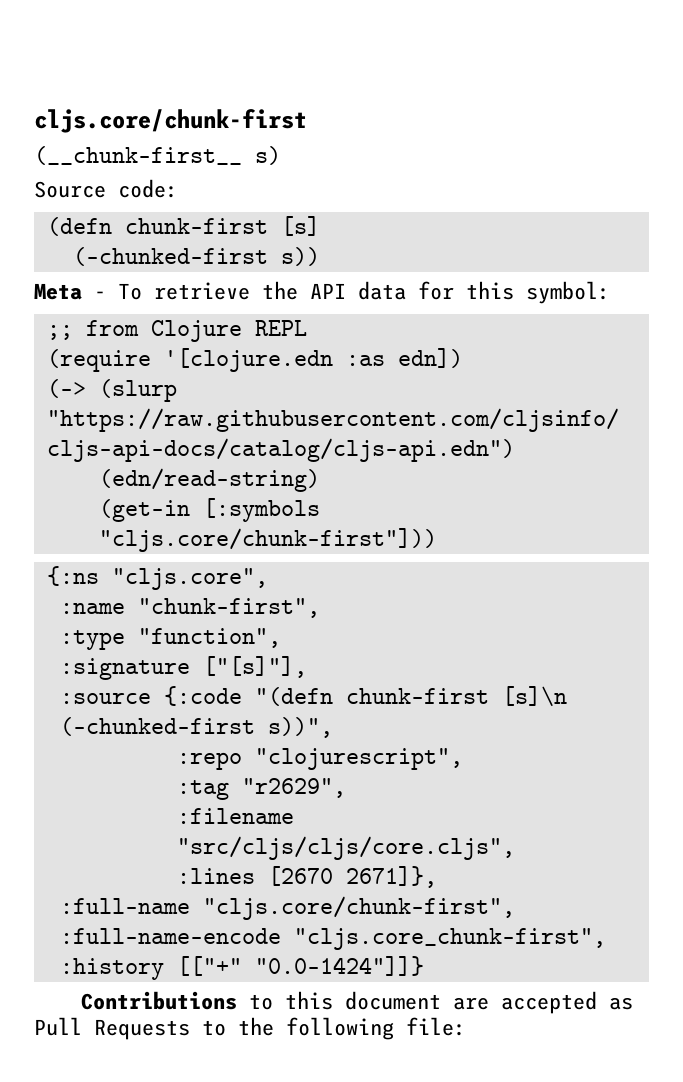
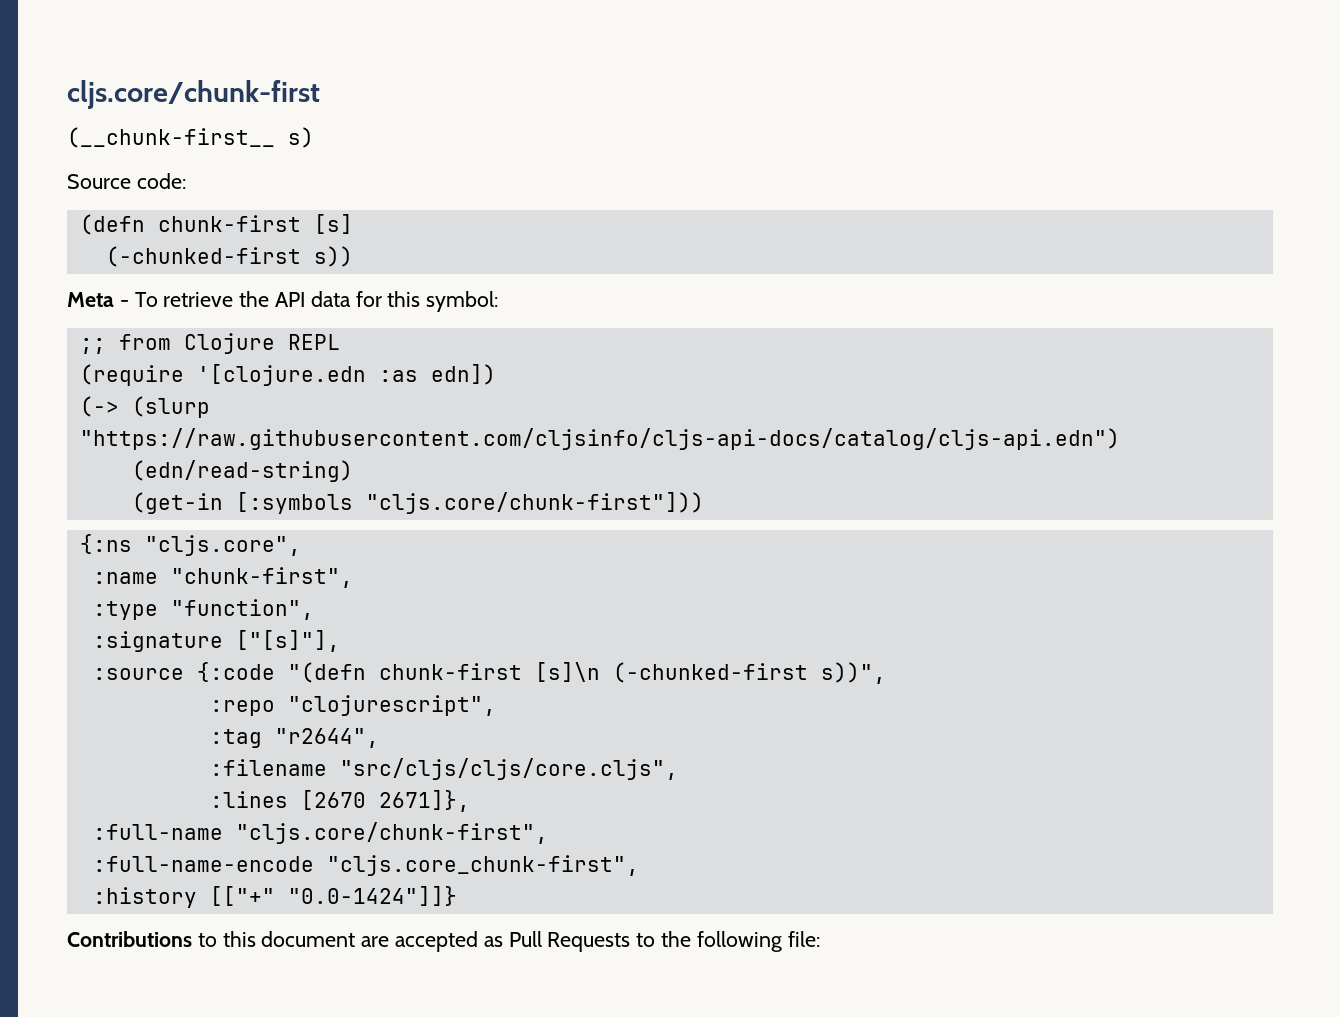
- :tag "r2629",
+ :tag "r2644",

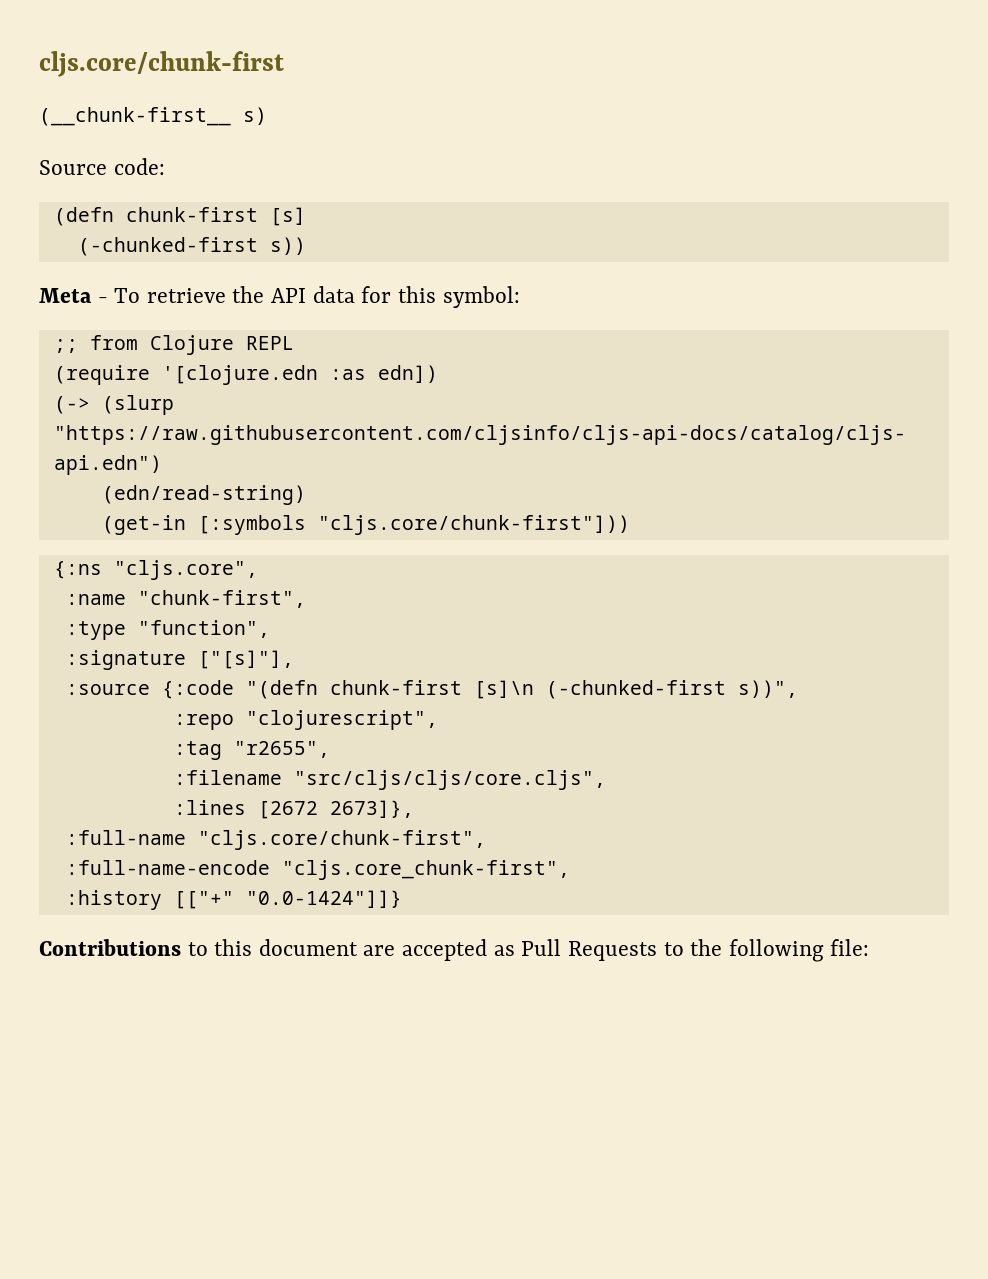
- :tag "r2644",
+ :tag "r2655",
- :lines [2670 2671]},
+ :lines [2672 2673]},

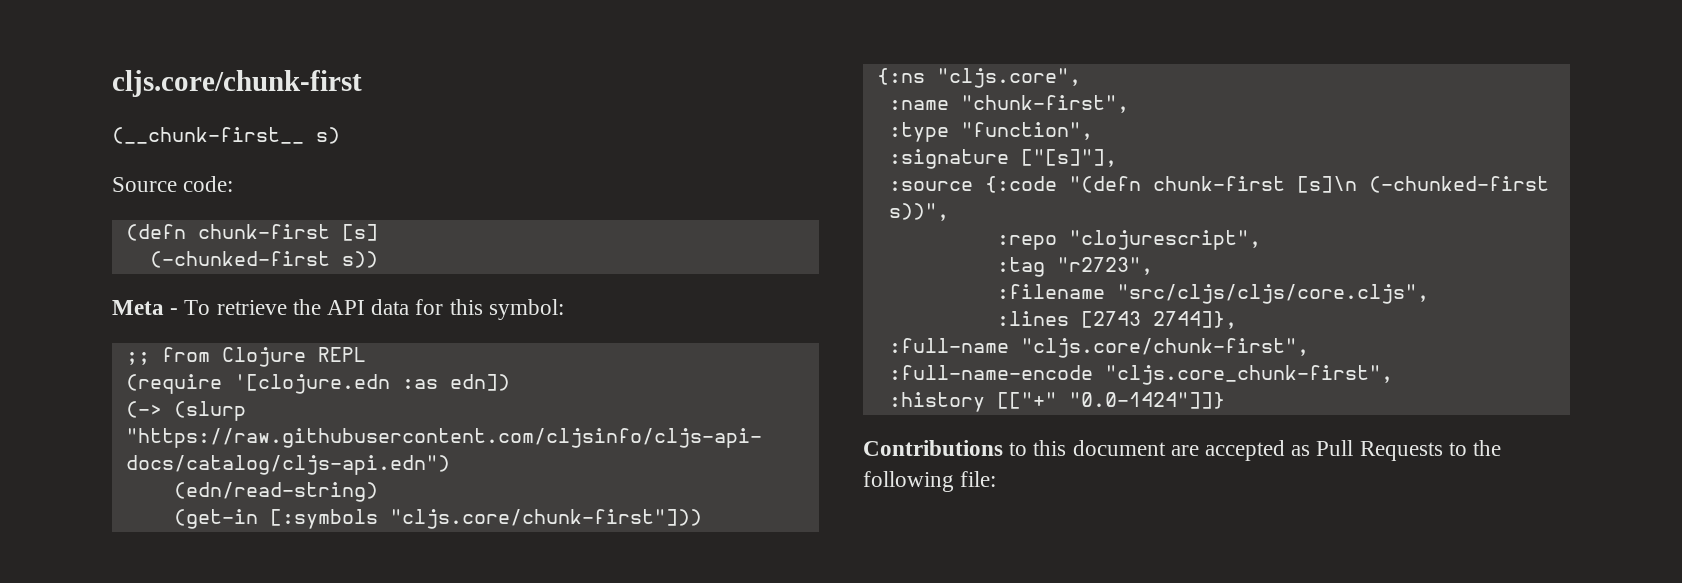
- :tag "r2655",
+ :tag "r2723",
- :lines [2672 2673]},
+ :lines [2743 2744]},

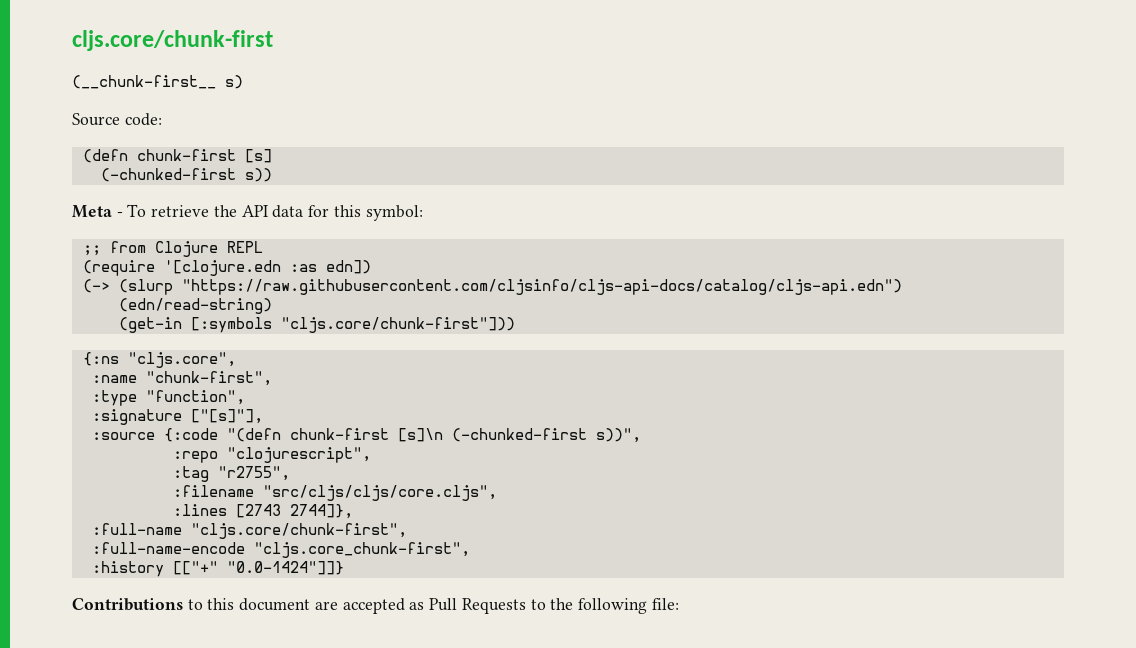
- :tag "r2723",
+ :tag "r2755",

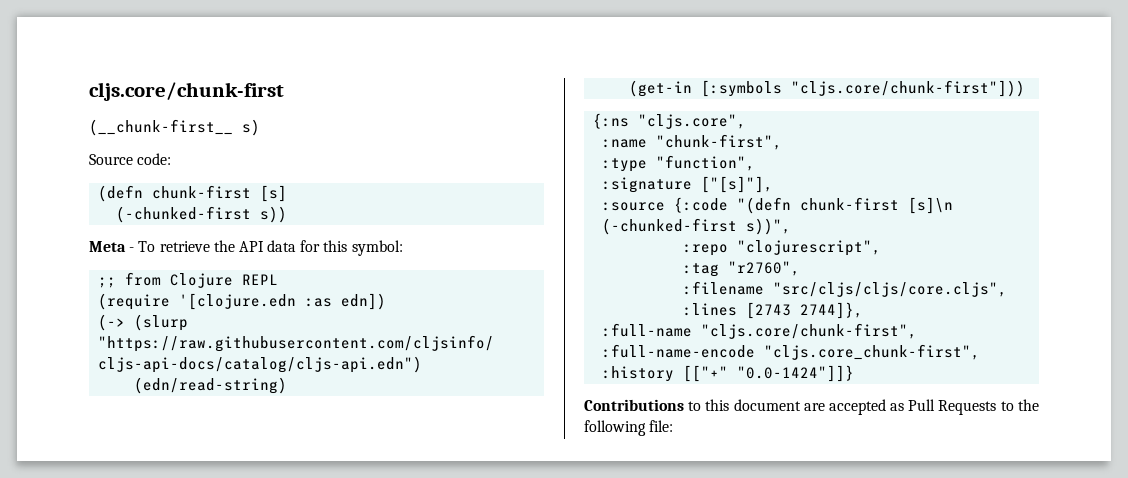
- :tag "r2755",
+ :tag "r2760",

